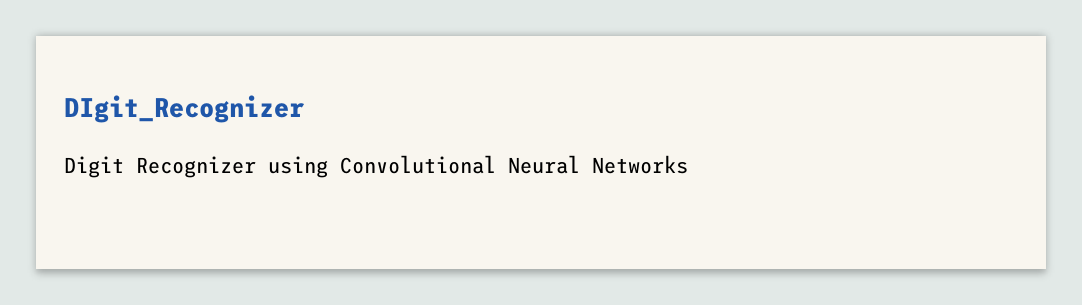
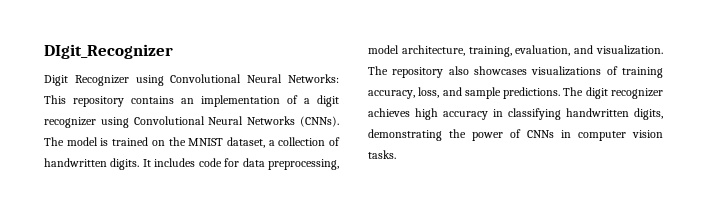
- Digit Recognizer using Convolutional Neural Networks
+ Digit Recognizer using Convolutional Neural Networks: This repository contains an implementation of a digit recognizer using Convolutional Neural Networks (CNNs). The model is trained on the MNIST dataset, a collection of handwritten digits. It includes code for data preprocessing, model architecture, training, evaluation, and visualization. The repository also showcases visualizations of training accuracy, loss, and sample predictions. The digit recognizer achieves high accuracy in classifying handwritten digits, demonstrating the power of CNNs in computer vision tasks.

